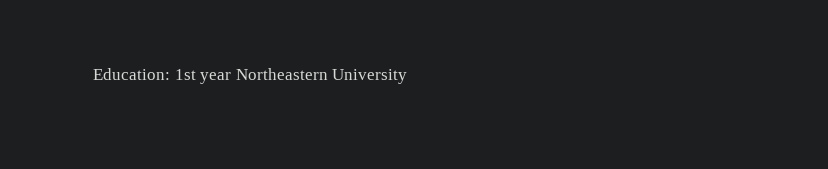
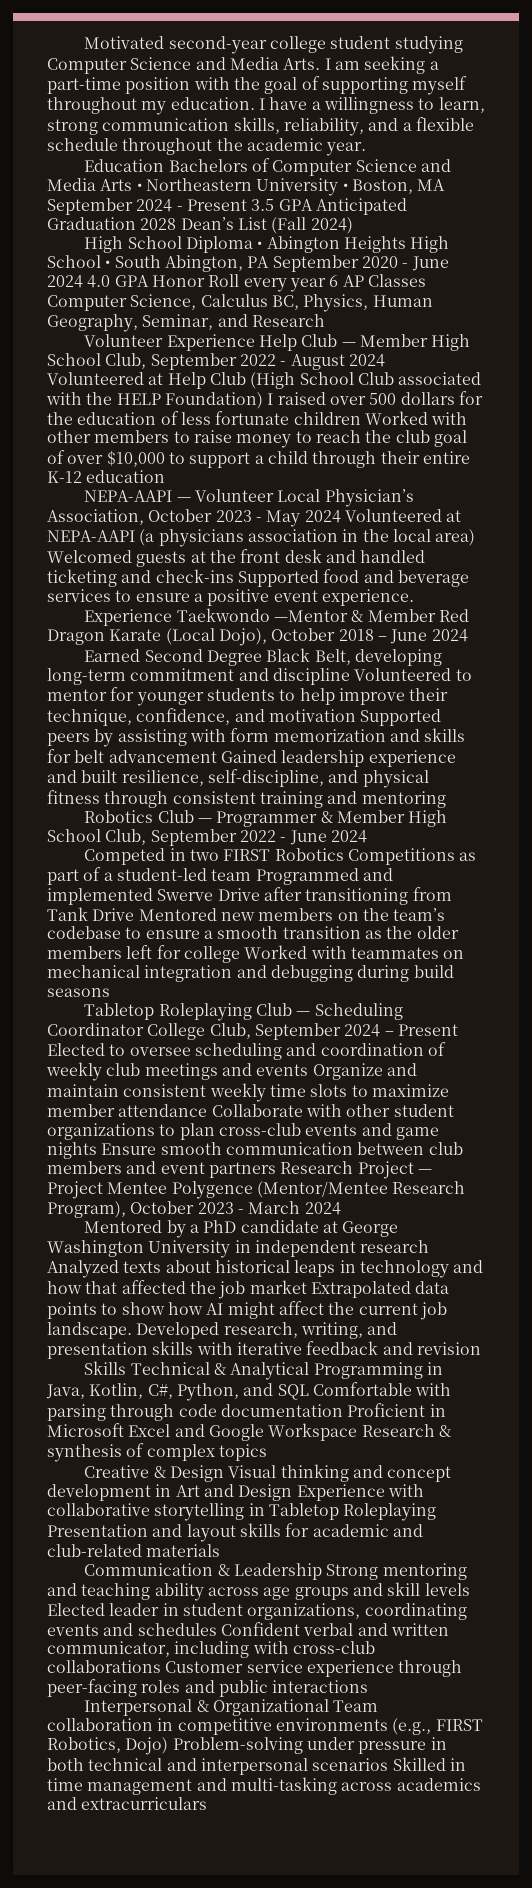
- Education: 1st year Northeastern University
+ Motivated second-year college student studying Computer Science and Media Arts. I am seeking a part-time position with the goal of supporting myself throughout my education. I have a willingness to learn, strong communication skills, reliability, and a flexible schedule throughout the academic year.
+ Education Bachelors of Computer Science and Media Arts • Northeastern University • Boston, MA September 2024 - Present 3.5 GPA Anticipated Graduation 2028 Dean’s List (Fall 2024)
+ High School Diploma • Abington Heights High School • South Abington, PA September 2020 - June 2024 4.0 GPA Honor Roll every year 6 AP Classes Computer Science, Calculus BC, Physics, Human Geography, Seminar, and Research
+ Volunteer Experience Help Club — Member High School Club, September 2022 - August 2024 Volunteered at Help Club (High School Club associated with the HELP Foundation) I raised over 500 dollars for the education of less fortunate children Worked with other members to raise money to reach the club goal of over $10,000 to support a child through their entire K-12 education
+ NEPA-AAPI — Volunteer Local Physician’s Association, October 2023 - May 2024 Volunteered at NEPA-AAPI (a physicians association in the local area) Welcomed guests at the front desk and handled ticketing and check-ins Supported food and beverage services to ensure a positive event experience.
+ Experience Taekwondo —Mentor & Member Red Dragon Karate (Local Dojo), October 2018 – June 2024
+ Earned Second Degree Black Belt, developing long-term commitment and discipline Volunteered to mentor for younger students to help improve their technique, confidence, and motivation Supported peers by assisting with form memorization and skills for belt advancement Gained leadership experience and built resilience, self-discipline, and physical fitness through consistent training and mentoring
+ Robotics Club — Programmer & Member High School Club, September 2022 - June 2024
+ Competed in two FIRST Robotics Competitions as part of a student-led team Programmed and implemented Swerve Drive after transitioning from Tank Drive Mentored new members on the team’s codebase to ensure a smooth transition as the older members left for college Worked with teammates on mechanical integration and debugging during build seasons
+ Tabletop Roleplaying Club — Scheduling Coordinator College Club, September 2024 – Present Elected to oversee scheduling and coordination of weekly club meetings and events Organize and maintain consistent weekly time slots to maximize member attendance Collaborate with other student organizations to plan cross-club events and game nights Ensure smooth communication between club members and event partners Research Project — Project Mentee Polygence (Mentor/Mentee Research Program), October 2023 - March 2024
+ Mentored by a PhD candidate at George Washington University in independent research Analyzed texts about historical leaps in technology and how that affected the job market Extrapolated data points to show how AI might affect the current job landscape. Developed research, writing, and presentation skills with iterative feedback and revision
+ Skills Technical & Analytical Programming in Java, Kotlin, C#, Python, and SQL Comfortable with parsing through code documentation Proficient in Microsoft Excel and Google Workspace Research & synthesis of complex topics
+ Creative & Design Visual thinking and concept development in Art and Design Experience with collaborative storytelling in Tabletop Roleplaying Presentation and layout skills for academic and club-related materials
+ Communication & Leadership Strong mentoring and teaching ability across age groups and skill levels Elected leader in student organizations, coordinating events and schedules Confident verbal and written communicator, including with cross-club collaborations Customer service experience through peer-facing roles and public interactions
+ Interpersonal & Organizational Team collaboration in competitive environments (e.g., FIRST Robotics, Dojo) Problem-solving under pressure in both technical and interpersonal scenarios Skilled in time management and multi-tasking across academics and extracurriculars

